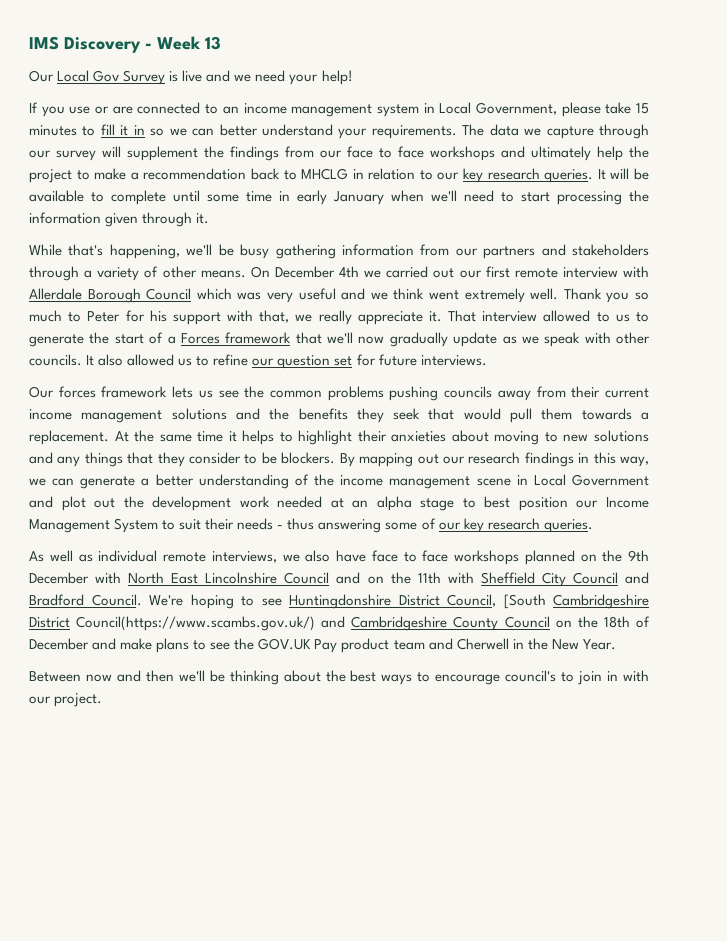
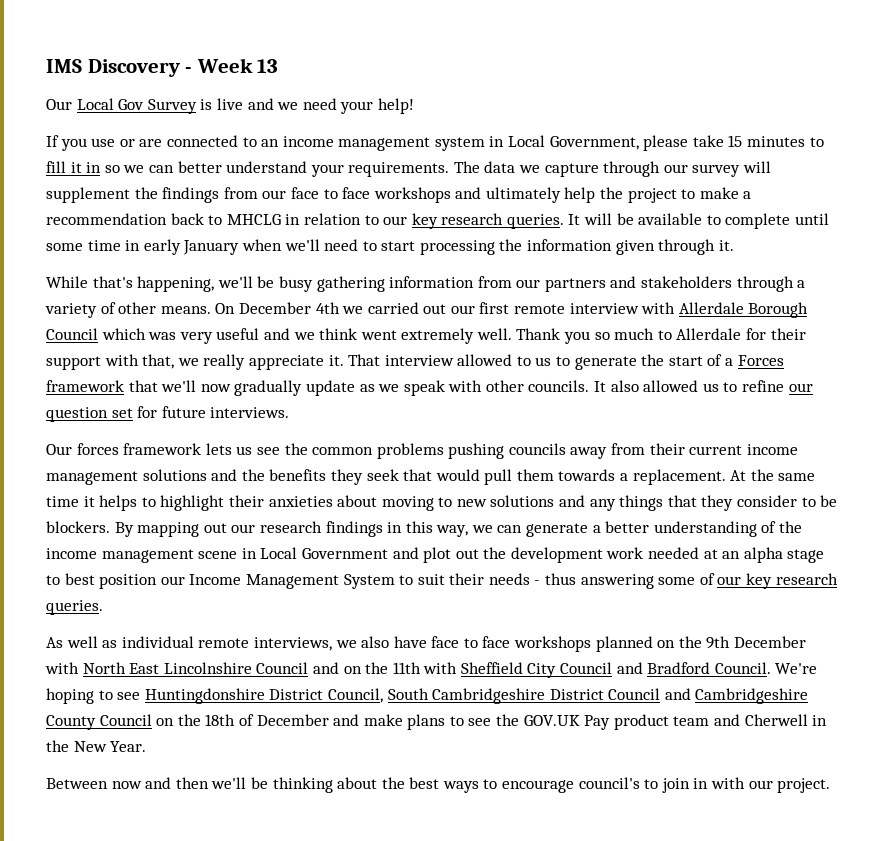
- Thank you so much to Peter for his support with that, we really appreciate it.
+ Thank you so much to Allerdale for their support with that, we really appreciate it.
- We're hoping to see Huntingdonshire District Council, [South Cambridgeshire District Council(https://www.scambs.gov.uk/) and Cambridgeshire County Council on the 18th of December and make plans to see the GOV.UK Pay product team and Cherwell in the New Year.
+ We're hoping to see Huntingdonshire District Council, South Cambridgeshire District Council and Cambridgeshire County Council on the 18th of December and make plans to see the GOV.UK Pay product team and Cherwell in the New Year.

